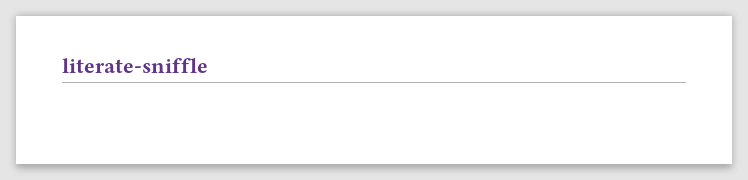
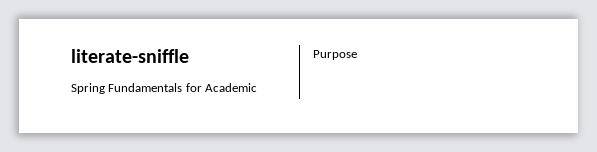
+ Spring Fundamentals for Academic Purpose

